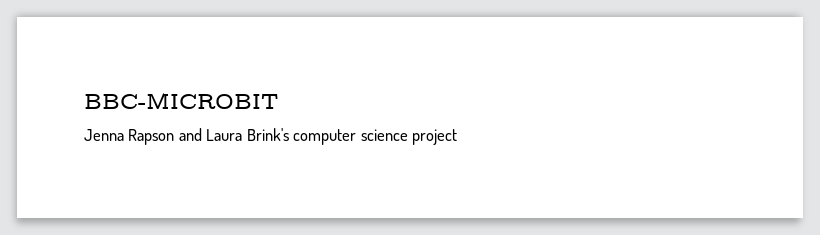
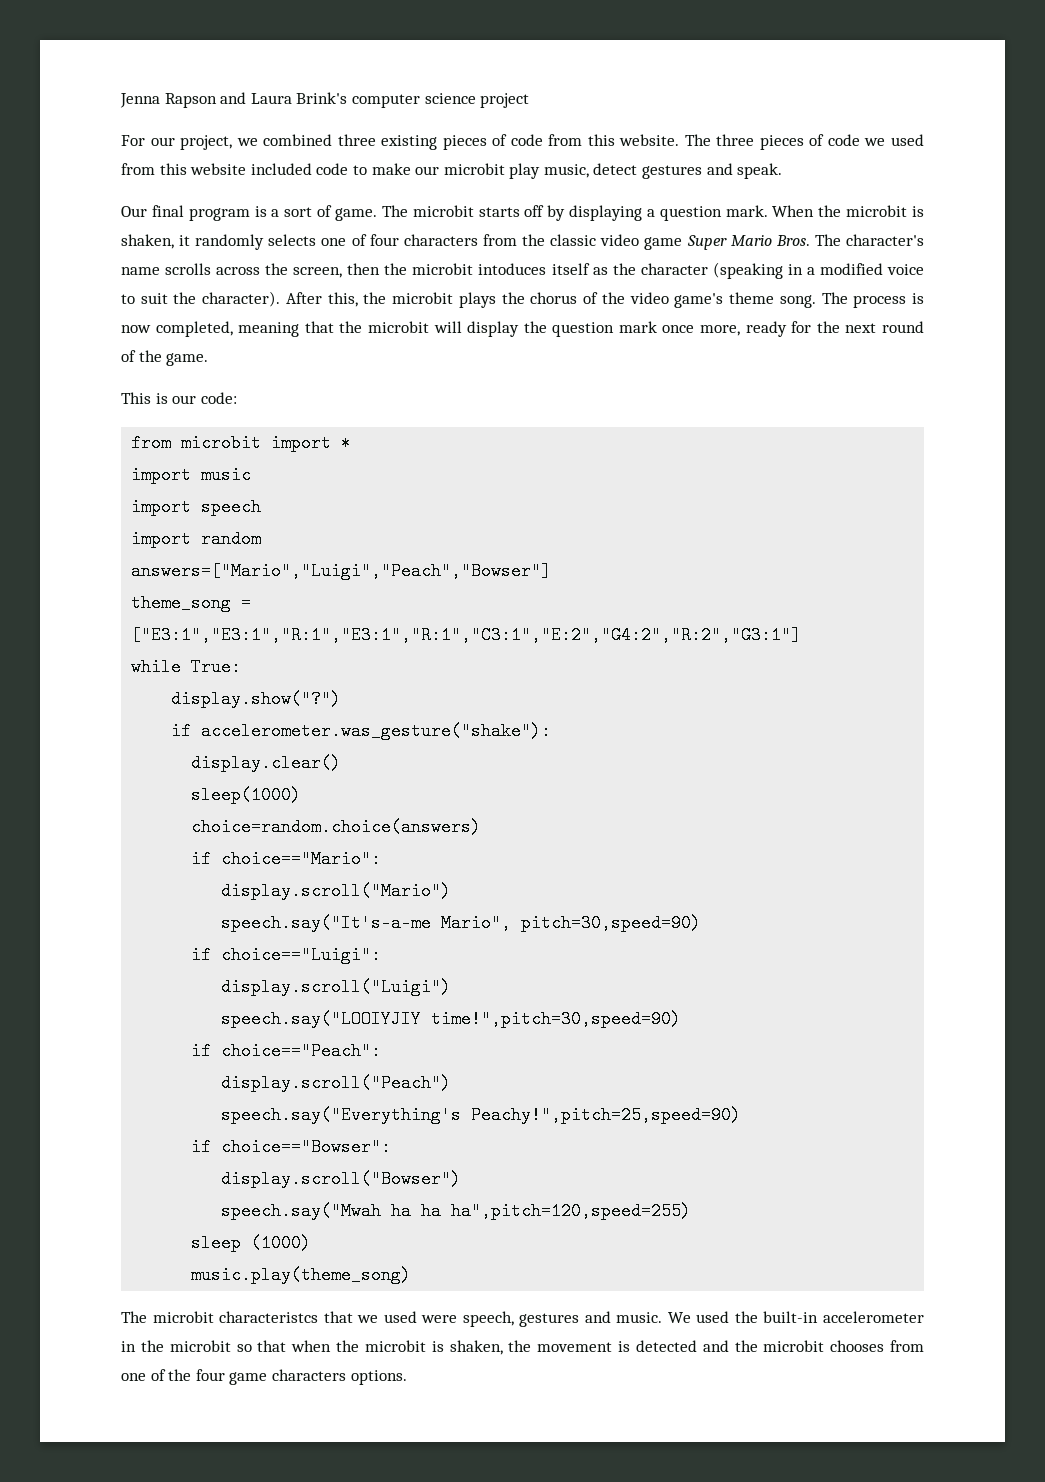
- BBC-MICROBIT
+ For our project, we combined three existing pieces of code from this website. The three pieces of code we used from this website included code to make our microbit play music, detect gestures and speak.
+ Our final program is a sort of game. The microbit starts off by displaying a question mark. When the microbit is shaken, it randomly selects one of four characters from the classic video game Super Mario Bros. The character's name scrolls across the screen, then the microbit intoduces itself as the character (speaking in a modified voice to suit the character). After this, the microbit plays the chorus of the video game's theme song. The process is now completed, meaning that the microbit will display the question mark once more, ready for the next round of the game.
+ This is our code:
+ from microbit import *
+ import music
+ import speech
+ import random
+ answers=["Mario","Luigi","Peach","Bowser"]
+ theme_song = ["E3:1","E3:1","R:1","E3:1","R:1","C3:1","E:2","G4:2","R:2","G3:1"]
+ while True:
+ display.show("?")
+ if accelerometer.was_gesture("shake"):
+ display.clear()
+ sleep(1000)
+ choice=random.choice(answers)
+ if choice=="Mario":
+ display.scroll("Mario")
+ speech.say("It's-a-me Mario", pitch=30,speed=90)
+ if choice=="Luigi":
+ display.scroll("Luigi")
+ speech.say("LOOIYJIY time!",pitch=30,speed=90)
+ if choice=="Peach":
+ display.scroll("Peach")
+ speech.say("Everything's Peachy!",pitch=25,speed=90)
+ if choice=="Bowser":
+ display.scroll("Bowser")
+ speech.say("Mwah ha ha ha",pitch=120,speed=255)
+ sleep (1000)
+ music.play(theme_song)
+ The microbit characteristcs that we used were speech, gestures and music. We used the built-in accelerometer in the microbit so that when the microbit is shaken, the movement is detected and the microbit chooses from one of the four game characters options.

